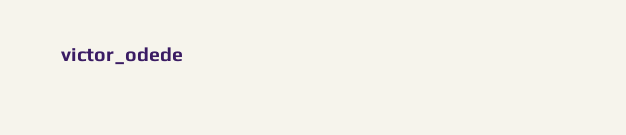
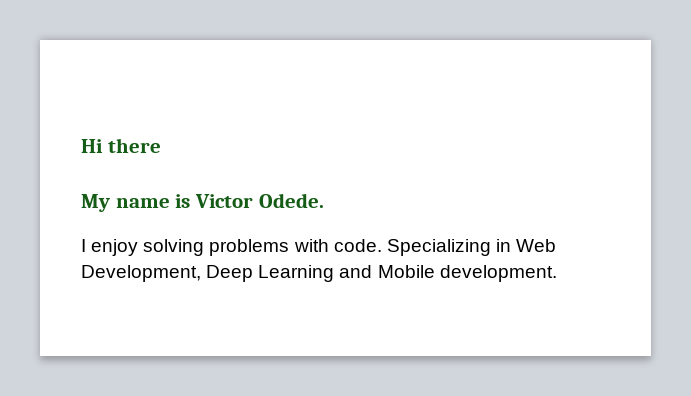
- victor_odede
+ Hi there
+ My name is Victor Odede.
+ I enjoy solving problems with code. Specializing in Web Development, Deep Learning and Mobile development.

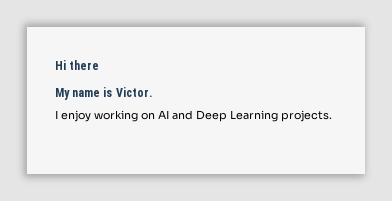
- My name is Victor Odede.
+ My name is Victor.
- I enjoy solving problems with code. Specializing in Web Development, Deep Learning and Mobile development.
+ I enjoy working on AI and Deep Learning projects.

